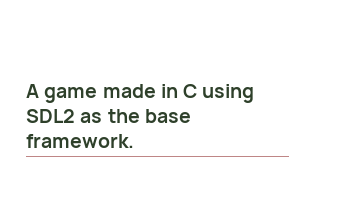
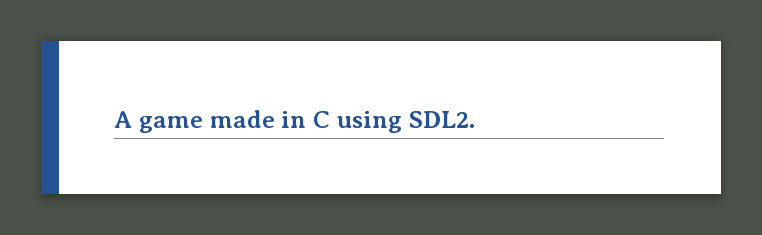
- A game made in C using SDL2 as the base framework.
+ A game made in C using SDL2.

